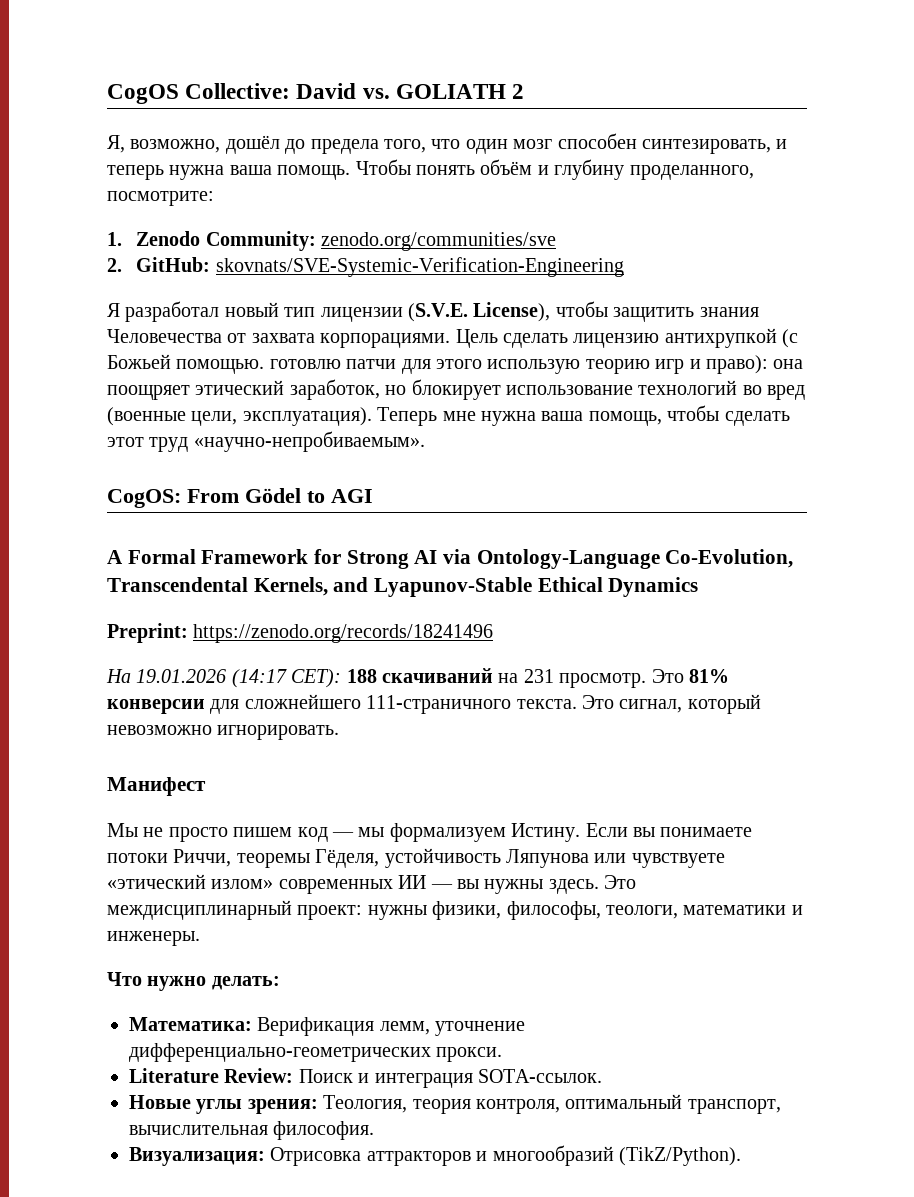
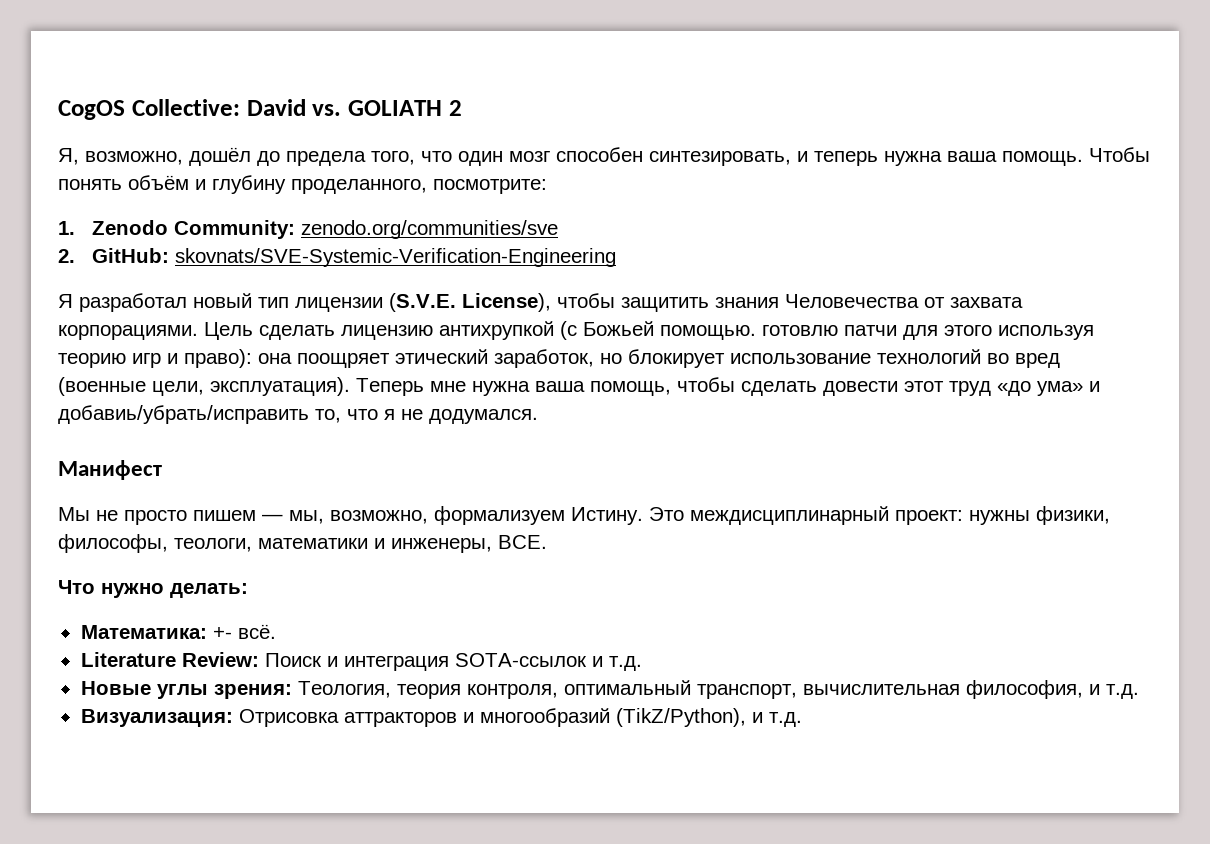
- Цель сделать лицензию антихрупкой (с Божьей помощью. готовлю патчи для этого использую теорию игр и право): она поощряет этический заработок, но блокирует использование технологий во вред (военные цели, эксплуатация).
+ Цель сделать лицензию антихрупкой (с Божьей помощью. готовлю патчи для этого используя теорию игр и право): она поощряет этический заработок, но блокирует использование технологий во вред (военные цели, эксплуатация).
- Теперь мне нужна ваша помощь, чтобы сделать этот труд «научно-непробиваемым».
- CogOS: From Gödel to AGI
- A Formal Framework for Strong AI via Ontology-Language Co-Evolution, Transcendental Kernels, and Lyapunov-Stable Ethical Dynamics
- Preprint: https://zenodo.org/records/18241496
- На 19.01.2026 (14:17 CET): 188 скачиваний на 231 просмотр. Это 81% конверсии для сложнейшего 111-страничного текста. Это сигнал, который невозможно игнорировать.
+ Теперь мне нужна ваша помощь, чтобы сделать довести этот труд «до ума» и добавиь/убрать/исправить то, что я не додумался.
- Мы не просто пишем код — мы формализуем Истину. Если вы понимаете потоки Риччи, теоремы Гёделя, устойчивость Ляпунова или чувствуете «этический излом» современных ИИ — вы нужны здесь.
+ Мы не просто пишем — мы, возможно, формализуем Истину.
- Это междисциплинарный проект: нужны физики, философы, теологи, математики и инженеры.
+ Это междисциплинарный проект: нужны физики, философы, теологи, математики и инженеры, ВСЕ.
- Математика: Верификация лемм, уточнение дифференциально-геометрических прокси.
+ Математика: +- всё.
- Literature Review: Поиск и интеграция SOTA-ссылок.
+ Literature Review: Поиск и интеграция SOTA-ссылок и т.д.
- Новые углы зрения: Теология, теория контроля, оптимальный транспорт, вычислительная философия.
+ Новые углы зрения: Теология, теория контроля, оптимальный транспорт, вычислительная философия, и т.д.
- Визуализация: Отрисовка аттракторов и многообразий (TikZ/Python).
+ Визуализация: Отрисовка аттракторов и многообразий (TikZ/Python), и т.д.

